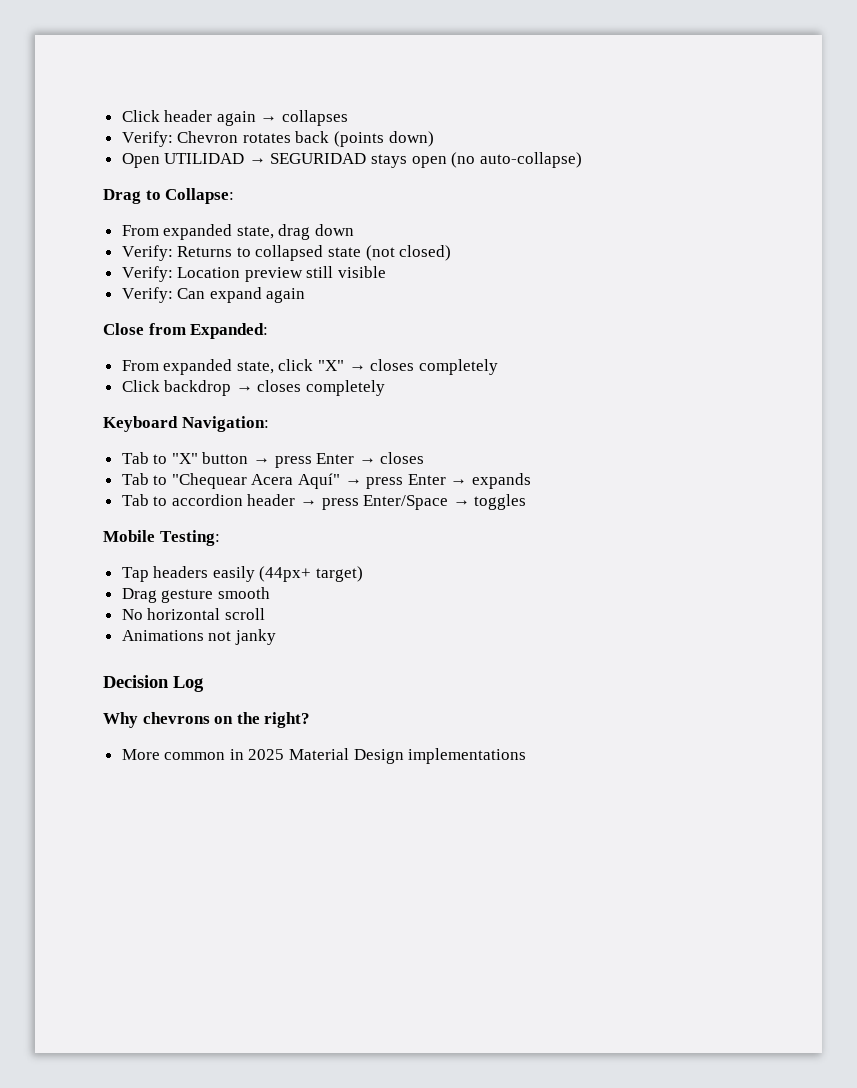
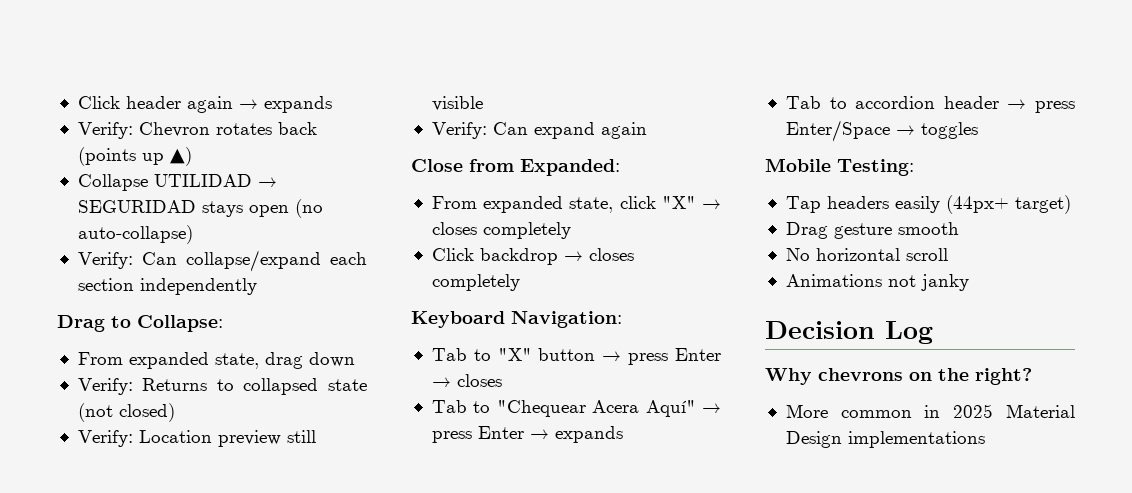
- Click header again → collapses
+ Click header again → expands
- Verify: Chevron rotates back (points down)
- Open UTILIDAD → SEGURIDAD stays open (no auto-collapse)
+ Verify: Chevron rotates back (points up ▲)
+ Collapse UTILIDAD → SEGURIDAD stays open (no auto-collapse)
+ Verify: Can collapse/expand each section independently

